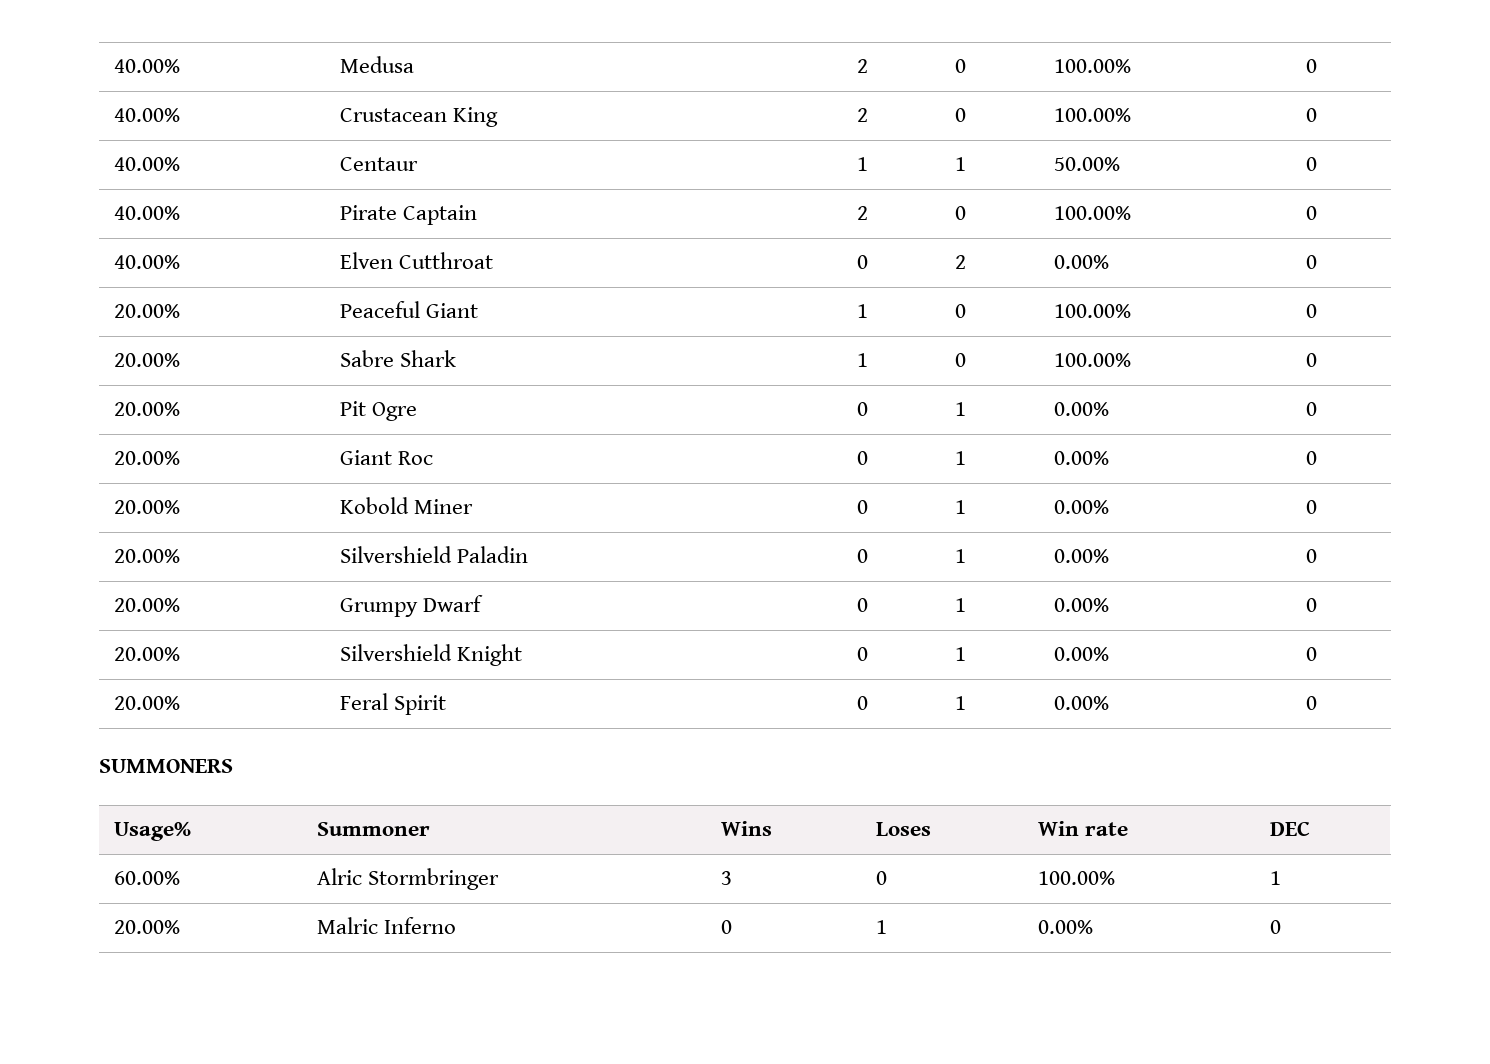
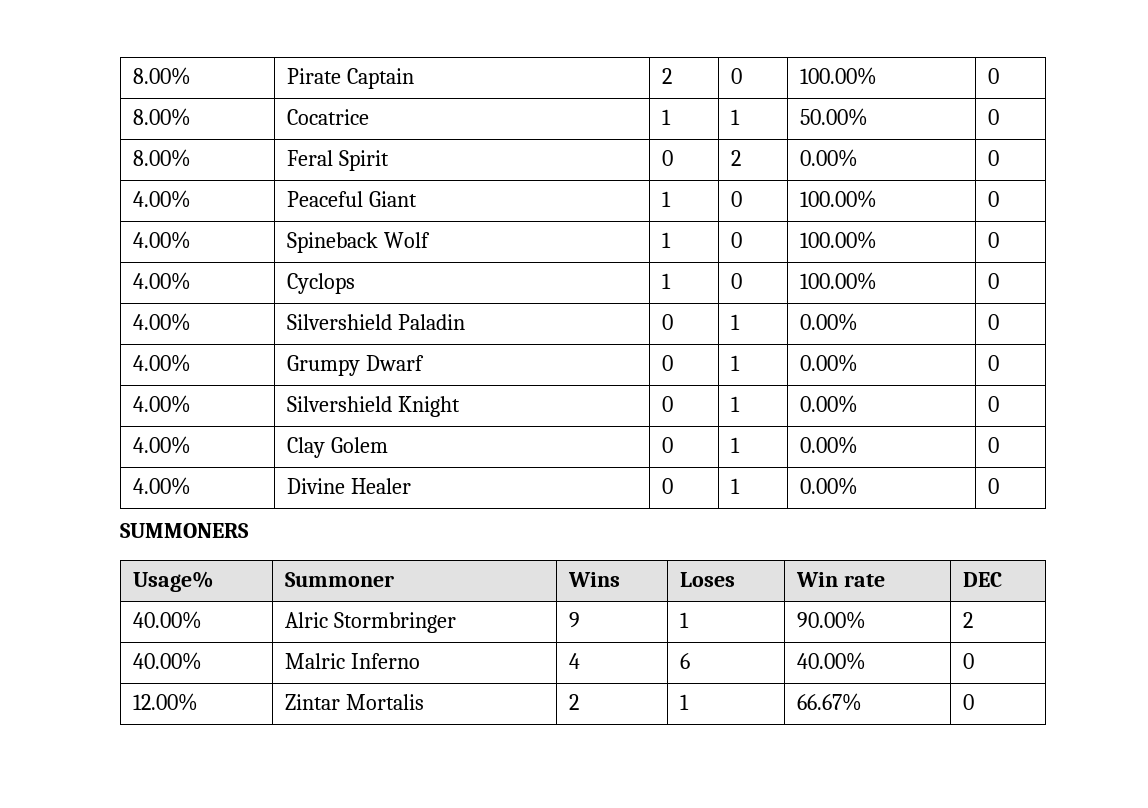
- 40.00% | Medusa | 2 | 0 | 100.00% | 0
- 40.00% | Crustacean King | 2 | 0 | 100.00% | 0
- 40.00% | Centaur | 1 | 1 | 50.00% | 0
- 40.00% | Pirate Captain | 2 | 0 | 100.00% | 0
+ 8.00% | Pirate Captain | 2 | 0 | 100.00% | 0
- 40.00% | Elven Cutthroat | 0 | 2 | 0.00% | 0
+ 8.00% | Cocatrice | 1 | 1 | 50.00% | 0
+ 8.00% | Feral Spirit | 0 | 2 | 0.00% | 0
- 20.00% | Peaceful Giant | 1 | 0 | 100.00% | 0
+ 4.00% | Peaceful Giant | 1 | 0 | 100.00% | 0
- 20.00% | Sabre Shark | 1 | 0 | 100.00% | 0
- 20.00% | Pit Ogre | 0 | 1 | 0.00% | 0
- 20.00% | Giant Roc | 0 | 1 | 0.00% | 0
- 20.00% | Kobold Miner | 0 | 1 | 0.00% | 0
- 20.00% | Silvershield Paladin | 0 | 1 | 0.00% | 0
+ 4.00% | Spineback Wolf | 1 | 0 | 100.00% | 0
+ 4.00% | Cyclops | 1 | 0 | 100.00% | 0
+ 4.00% | Silvershield Paladin | 0 | 1 | 0.00% | 0
- 20.00% | Grumpy Dwarf | 0 | 1 | 0.00% | 0
+ 4.00% | Grumpy Dwarf | 0 | 1 | 0.00% | 0
- 20.00% | Silvershield Knight | 0 | 1 | 0.00% | 0
+ 4.00% | Silvershield Knight | 0 | 1 | 0.00% | 0
- 20.00% | Feral Spirit | 0 | 1 | 0.00% | 0
+ 4.00% | Clay Golem | 0 | 1 | 0.00% | 0
+ 4.00% | Divine Healer | 0 | 1 | 0.00% | 0
- 60.00% | Alric Stormbringer | 3 | 0 | 100.00% | 1
- 20.00% | Malric Inferno | 0 | 1 | 0.00% | 0
+ 40.00% | Alric Stormbringer | 9 | 1 | 90.00% | 2
+ 40.00% | Malric Inferno | 4 | 6 | 40.00% | 0
+ 12.00% | Zintar Mortalis | 2 | 1 | 66.67% | 0

